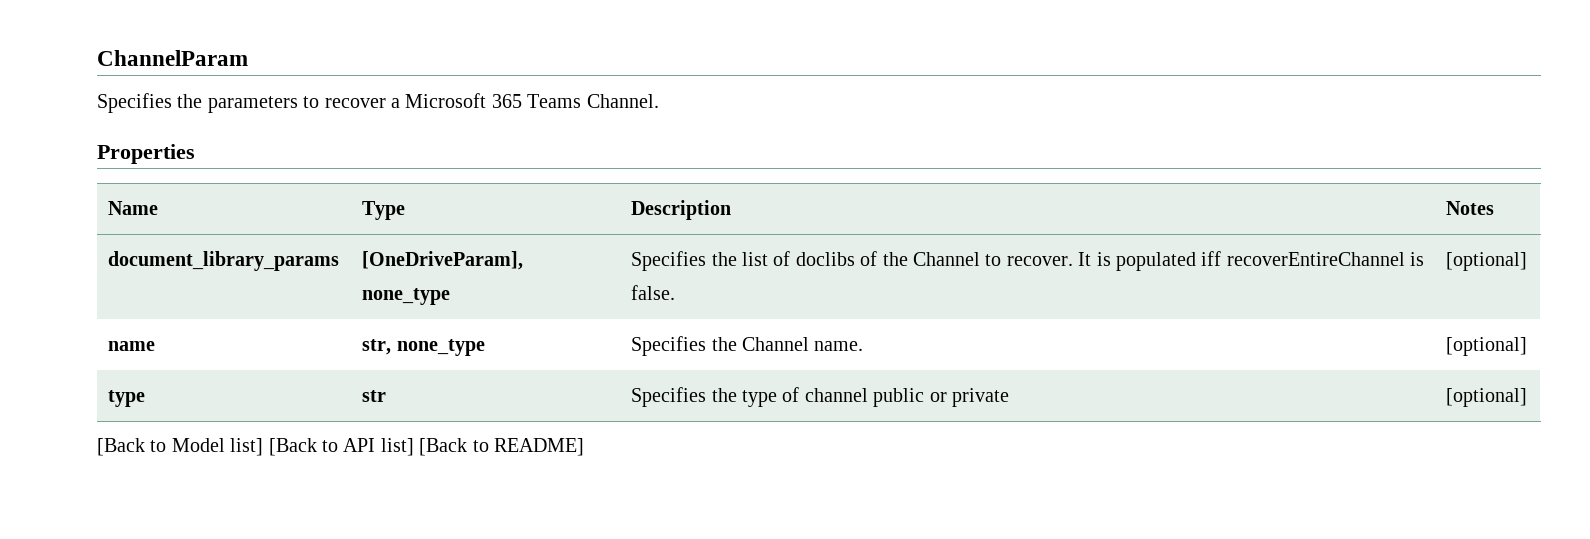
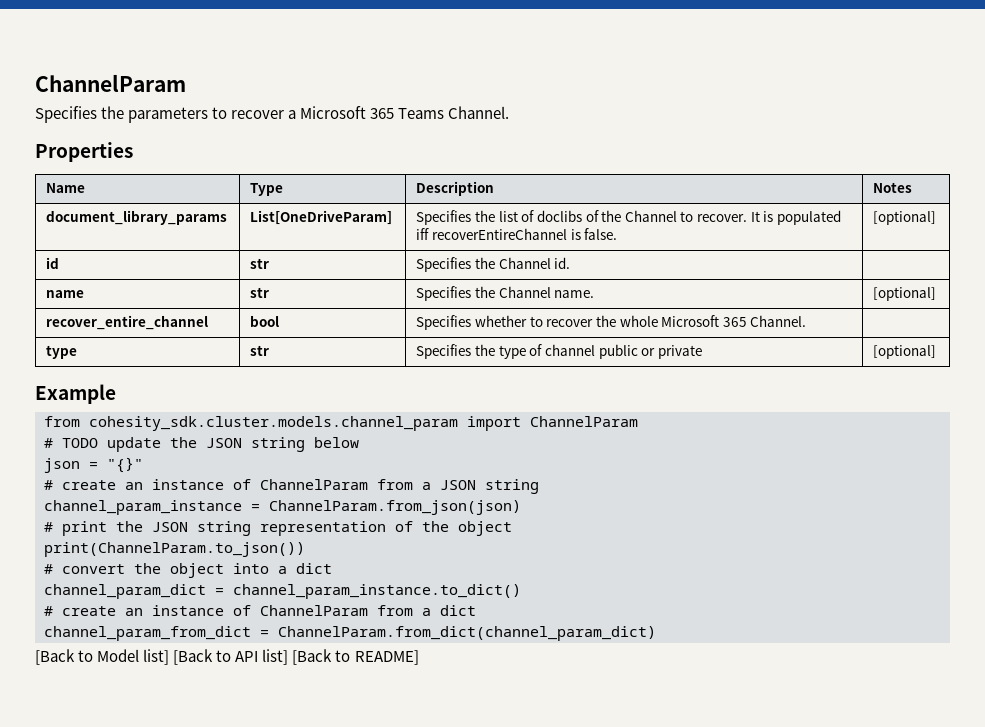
- document_library_params | [OneDriveParam], none_type | Specifies the list of doclibs of the Channel to recover. It is populated iff recoverEntireChannel is false. | [optional]
+ document_library_params | List[OneDriveParam] | Specifies the list of doclibs of the Channel to recover. It is populated iff recoverEntireChannel is false. | [optional]
+ id | str | Specifies the Channel id. |
- name | str, none_type | Specifies the Channel name. | [optional]
+ name | str | Specifies the Channel name. | [optional]
+ recover_entire_channel | bool | Specifies whether to recover the whole Microsoft 365 Channel. |
+ Example
+ from cohesity_sdk.cluster.models.channel_param import ChannelParam
+ # TODO update the JSON string below
+ json = "{}"
+ # create an instance of ChannelParam from a JSON string
+ channel_param_instance = ChannelParam.from_json(json)
+ # print the JSON string representation of the object
+ print(ChannelParam.to_json())
+ # convert the object into a dict
+ channel_param_dict = channel_param_instance.to_dict()
+ # create an instance of ChannelParam from a dict
+ channel_param_from_dict = ChannelParam.from_dict(channel_param_dict)

